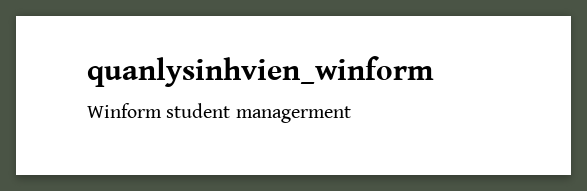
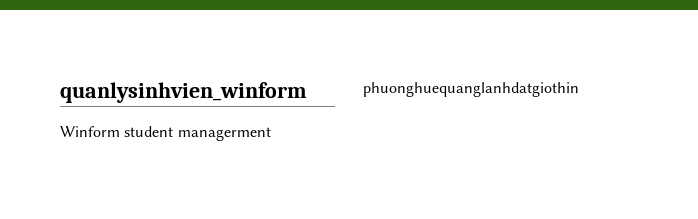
- Winform student managerment
+ Winform student managerment phuonghuequanglanhdatgiothin

